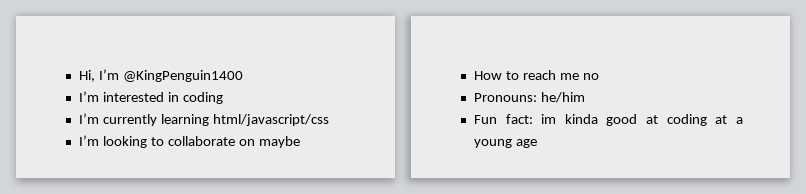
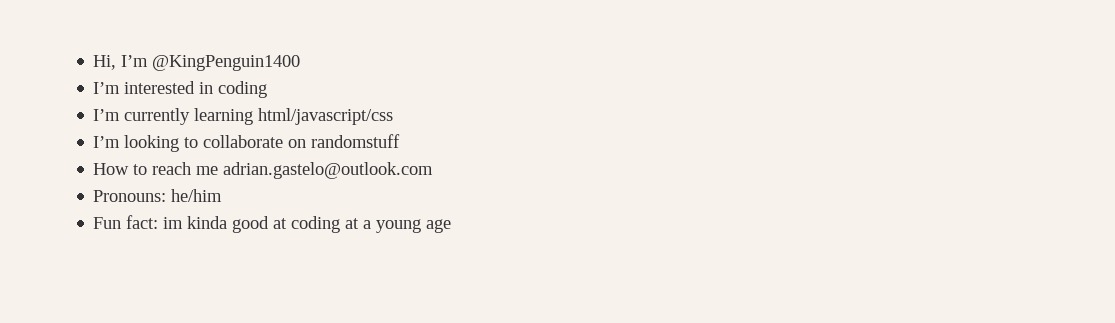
- I’m looking to collaborate on maybe
+ I’m looking to collaborate on randomstuff
- How to reach me no
+ How to reach me adrian.gastelo@outlook.com

